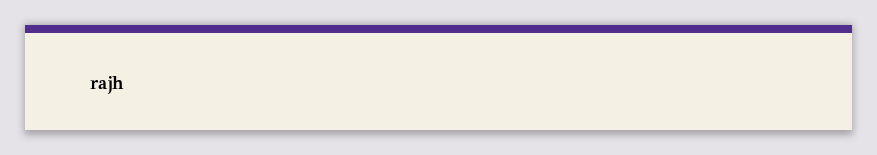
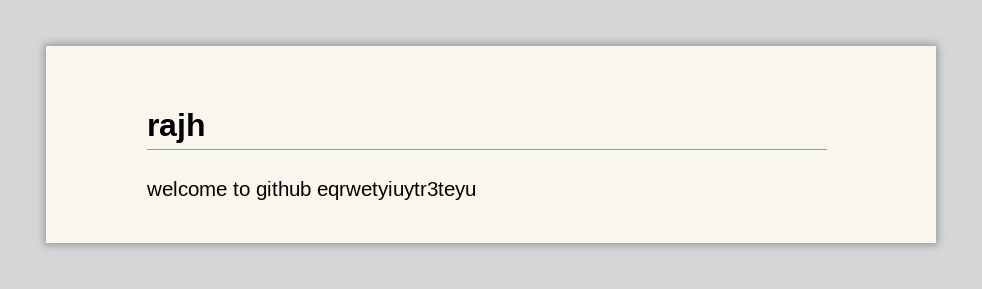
+ welcome to github eqrwetyiuytr3teyu

